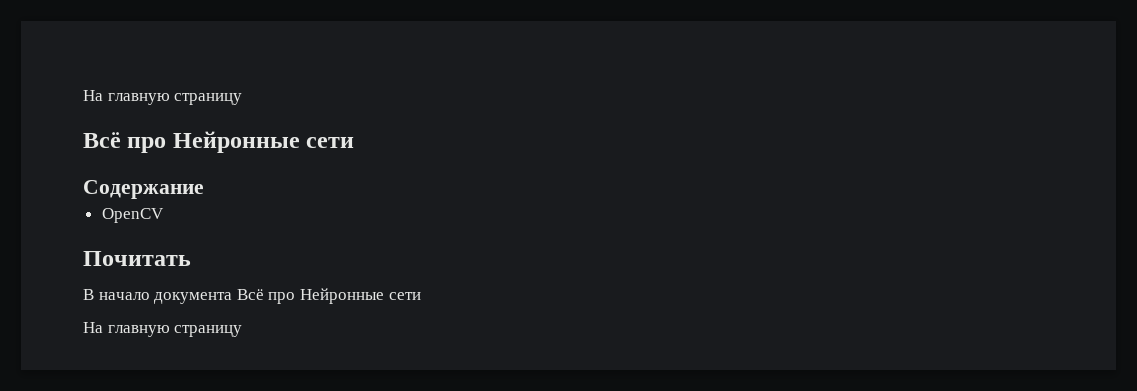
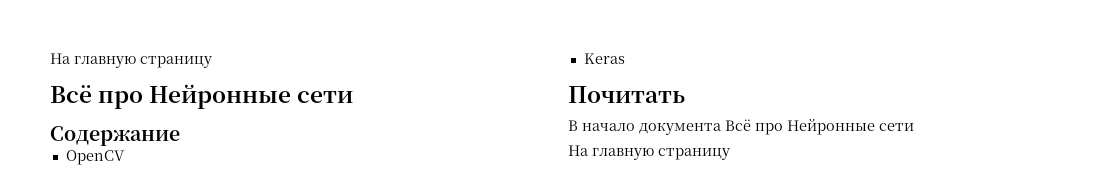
+ Keras

